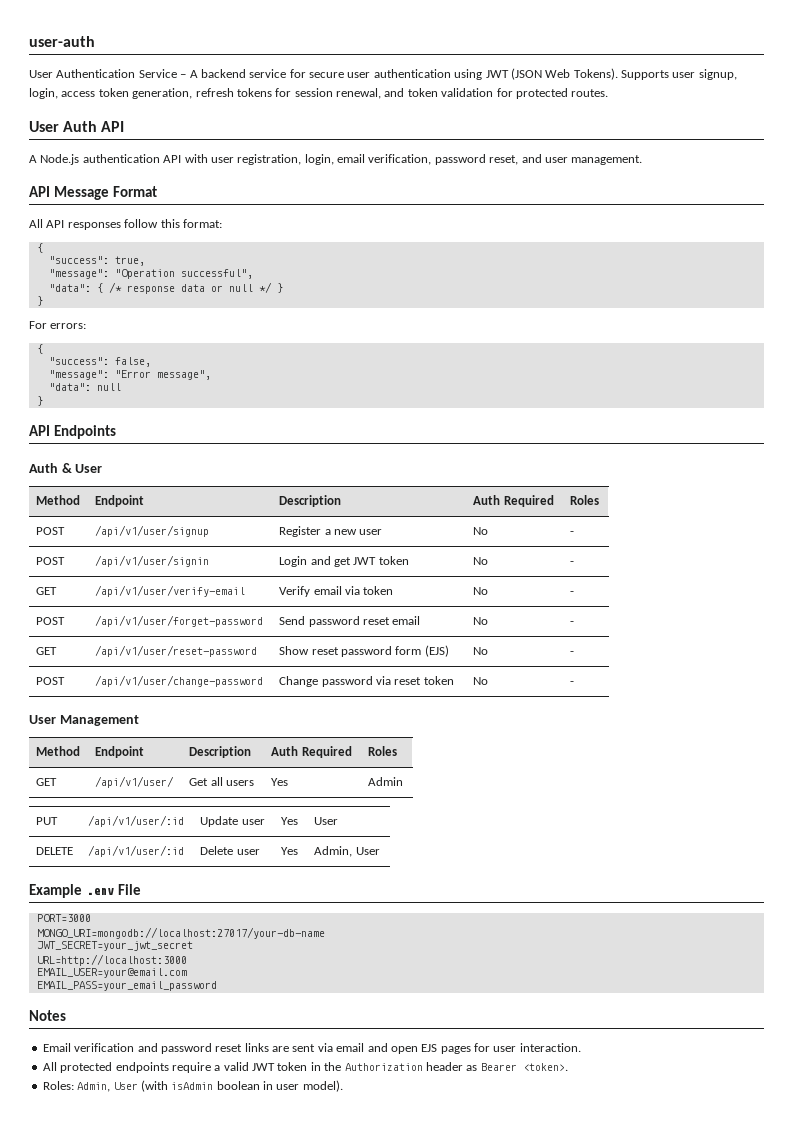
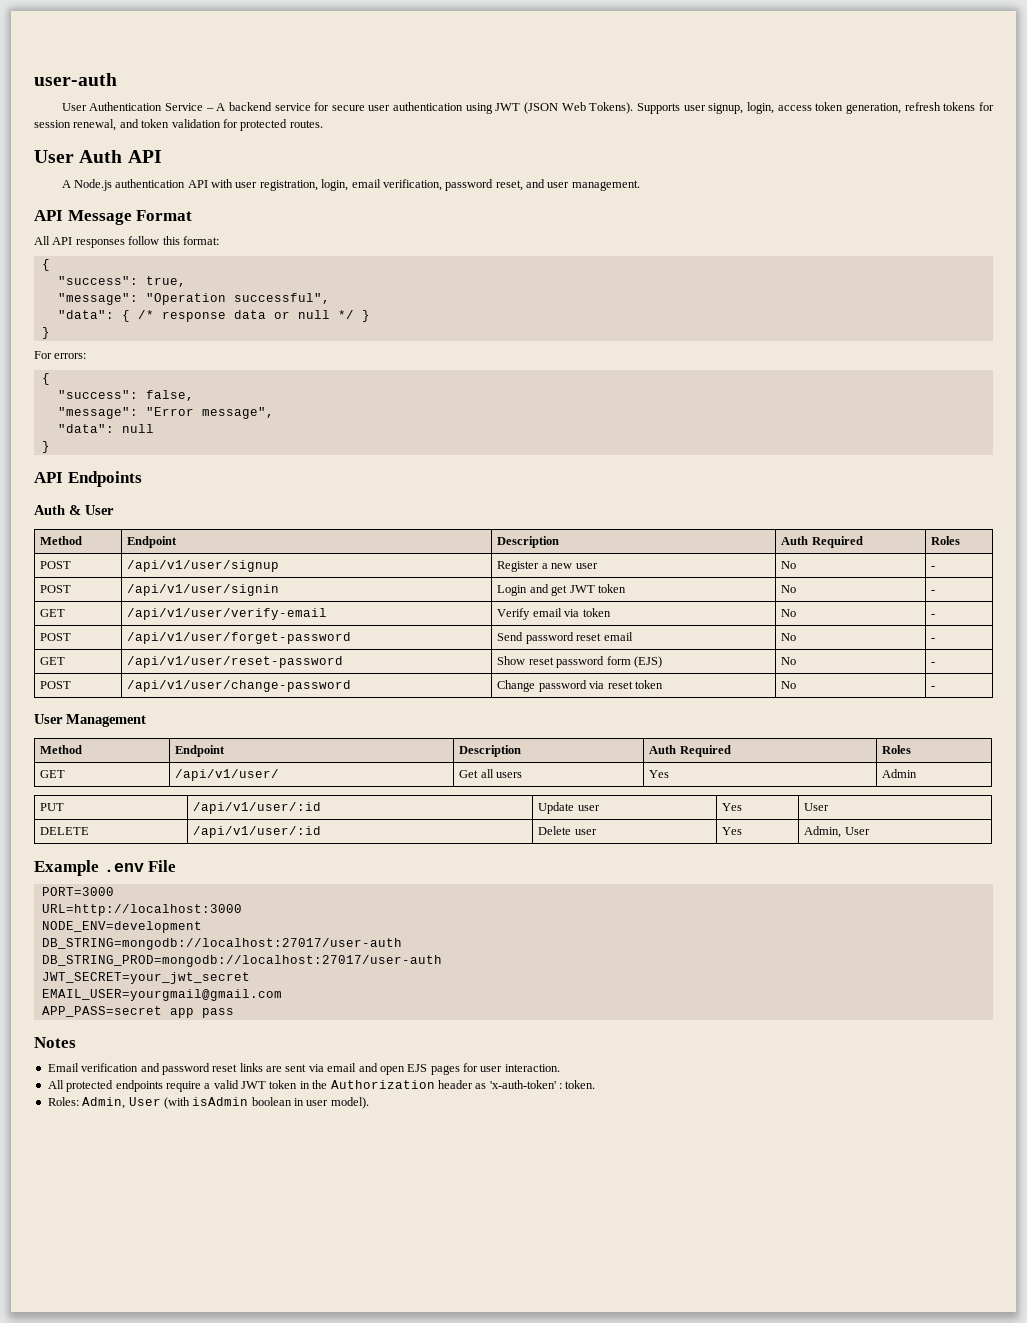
- MONGO_URI=mongodb://localhost:27017/your-db-name
+ URL=http://localhost:3000
+ NODE_ENV=development
+ DB_STRING=mongodb://localhost:27017/user-auth
+ DB_STRING_PROD=mongodb://localhost:27017/user-auth
  JWT_SECRET=your_jwt_secret
- URL=http://localhost:3000
- EMAIL_USER=your@email.com
- EMAIL_PASS=your_email_password
+ EMAIL_USER=yourgmail@gmail.com
+ APP_PASS=secret app pass
- All protected endpoints require a valid JWT token in the Authorization header as Bearer <token>.
+ All protected endpoints require a valid JWT token in the Authorization header as 'x-auth-token' : token.

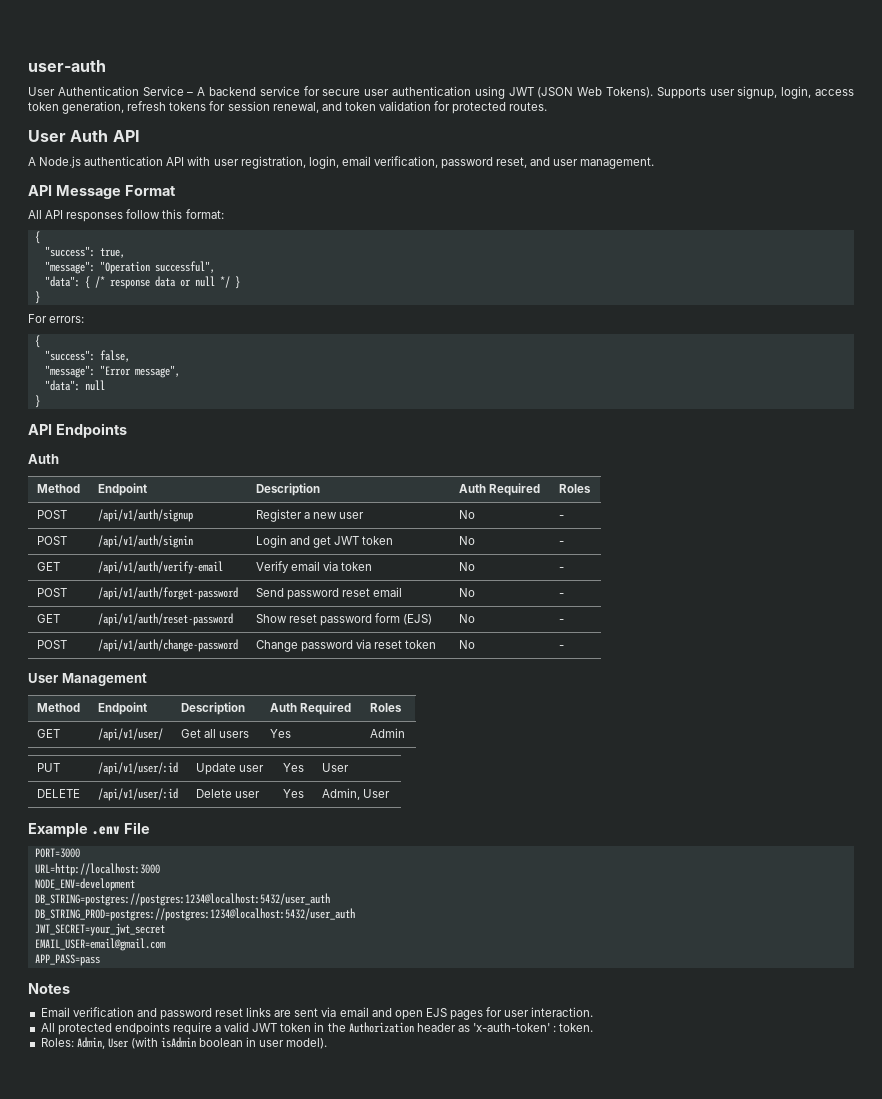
  API Endpoints
- Auth & User
+ Auth
- POST | /api/v1/user/signup | Register a new user | No | -
+ POST | /api/v1/auth/signup | Register a new user | No | -
- POST | /api/v1/user/signin | Login and get JWT token | No | -
+ POST | /api/v1/auth/signin | Login and get JWT token | No | -
- GET | /api/v1/user/verify-email | Verify email via token | No | -
+ GET | /api/v1/auth/verify-email | Verify email via token | No | -
- POST | /api/v1/user/forget-password | Send password reset email | No | -
+ POST | /api/v1/auth/forget-password | Send password reset email | No | -
- GET | /api/v1/user/reset-password | Show reset password form (EJS) | No | -
+ GET | /api/v1/auth/reset-password | Show reset password form (EJS) | No | -
- POST | /api/v1/user/change-password | Change password via reset token | No | -
+ POST | /api/v1/auth/change-password | Change password via reset token | No | -
- DB_STRING=mongodb://localhost:27017/user-auth
- DB_STRING_PROD=mongodb://localhost:27017/user-auth
+ DB_STRING=postgres://postgres:1234@localhost:5432/user_auth
+ DB_STRING_PROD=postgres://postgres:1234@localhost:5432/user_auth
- EMAIL_USER=yourgmail@gmail.com
- APP_PASS=secret app pass
+ EMAIL_USER=email@gmail.com
+ APP_PASS=pass

